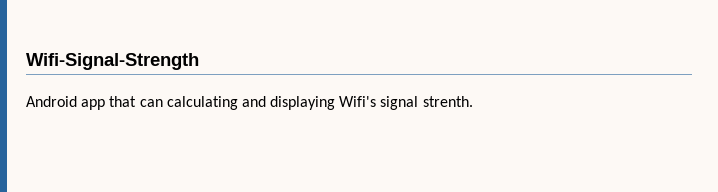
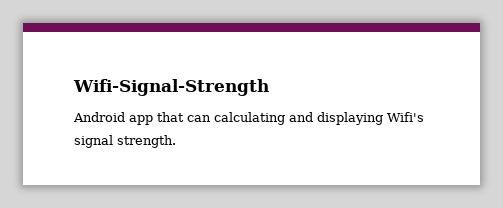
- Android app that can calculating and displaying Wifi's signal strenth.
+ Android app that can calculating and displaying Wifi's signal strength.

